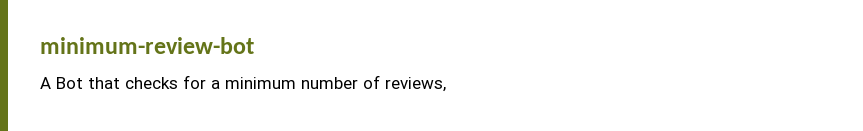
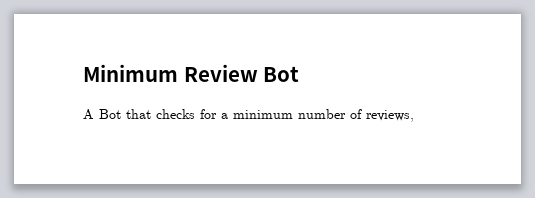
- minimum-review-bot
+ Minimum Review Bot

